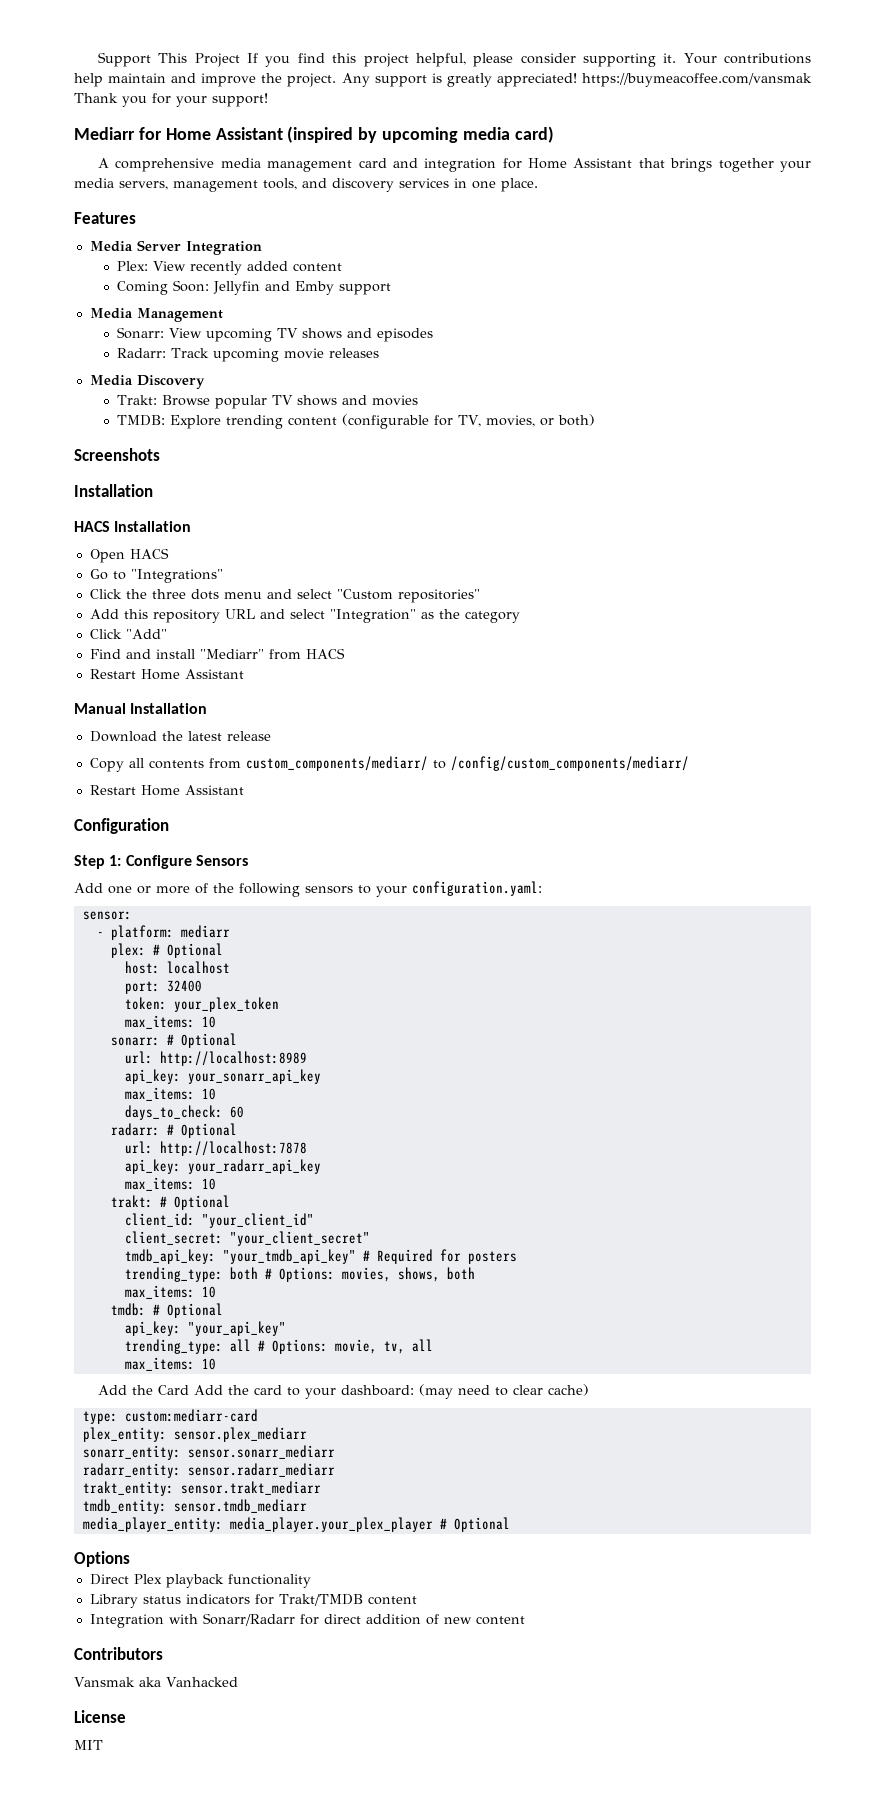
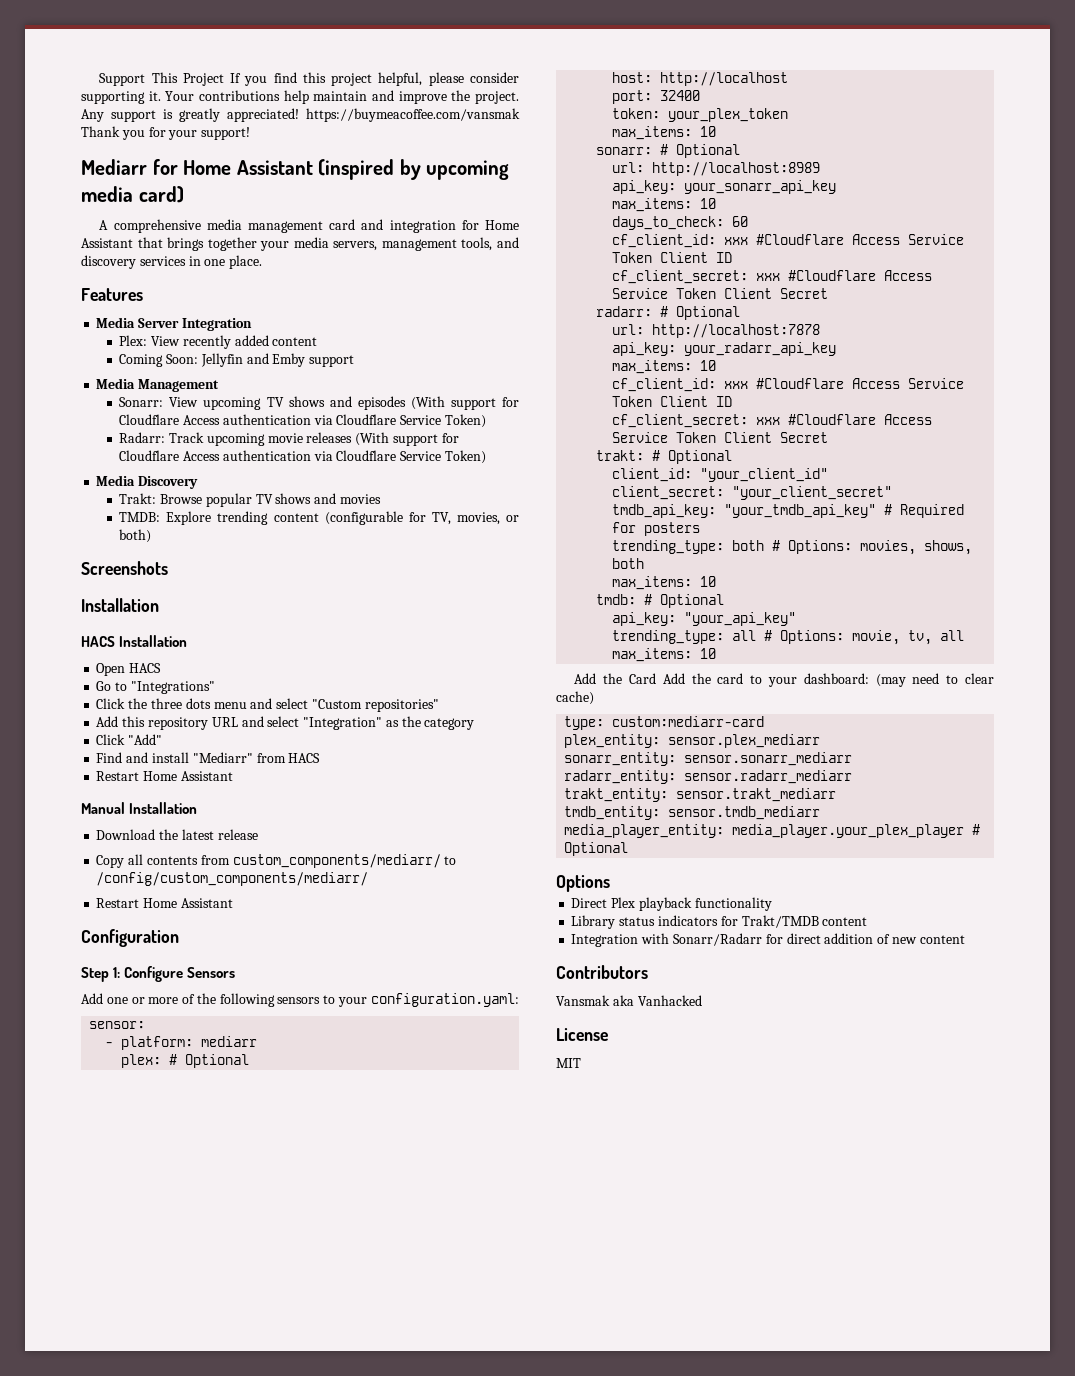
- Sonarr: View upcoming TV shows and episodes
+ Sonarr: View upcoming TV shows and episodes (With support for Cloudflare Access authentication via Cloudflare Service Token)
- Radarr: Track upcoming movie releases
+ Radarr: Track upcoming movie releases (With support for Cloudflare Access authentication via Cloudflare Service Token)
- host: localhost
+ host: http://localhost
  days_to_check: 60
+ cf_client_id: xxx #Cloudflare Access Service Token Client ID
+ cf_client_secret: xxx #Cloudflare Access Service Token Client Secret
  api_key: your_radarr_api_key
  max_items: 10
+ cf_client_id: xxx #Cloudflare Access Service Token Client ID
+ cf_client_secret: xxx #Cloudflare Access Service Token Client Secret

